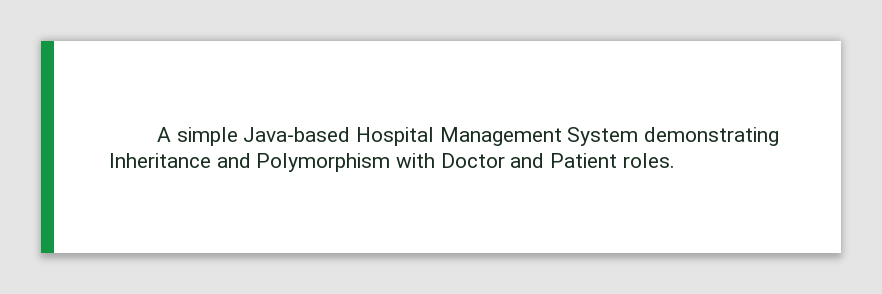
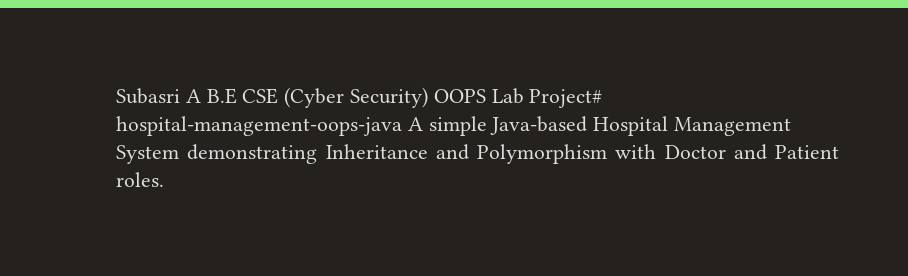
- A simple Java-based Hospital Management System demonstrating Inheritance and Polymorphism with Doctor and Patient roles.
+ Subasri A B.E CSE (Cyber Security) OOPS Lab Project# hospital-management-oops-java A simple Java-based Hospital Management System demonstrating Inheritance and Polymorphism with Doctor and Patient roles.

